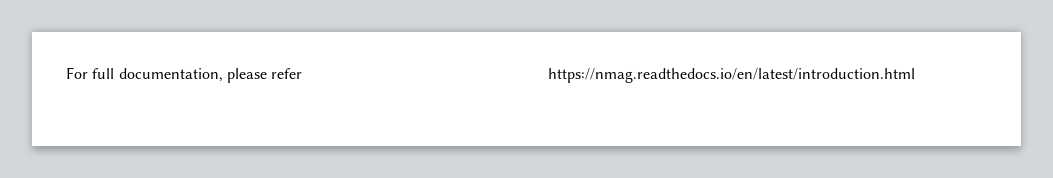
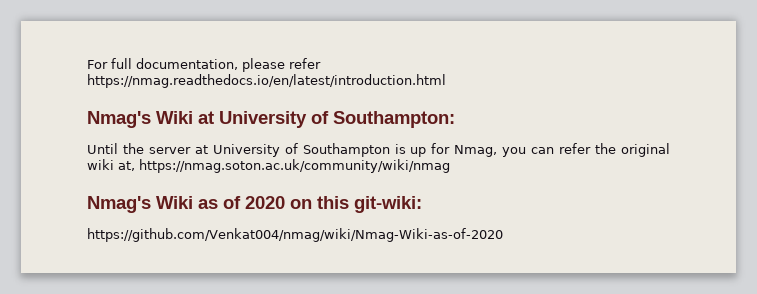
+ Nmag's Wiki at University of Southampton:
+ Until the server at University of Southampton is up for Nmag, you can refer the original wiki at, https://nmag.soton.ac.uk/community/wiki/nmag
+ Nmag's Wiki as of 2020 on this git-wiki:
+ https://github.com/Venkat004/nmag/wiki/Nmag-Wiki-as-of-2020

